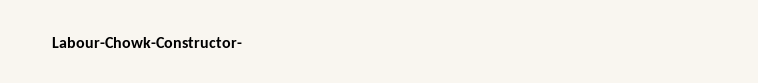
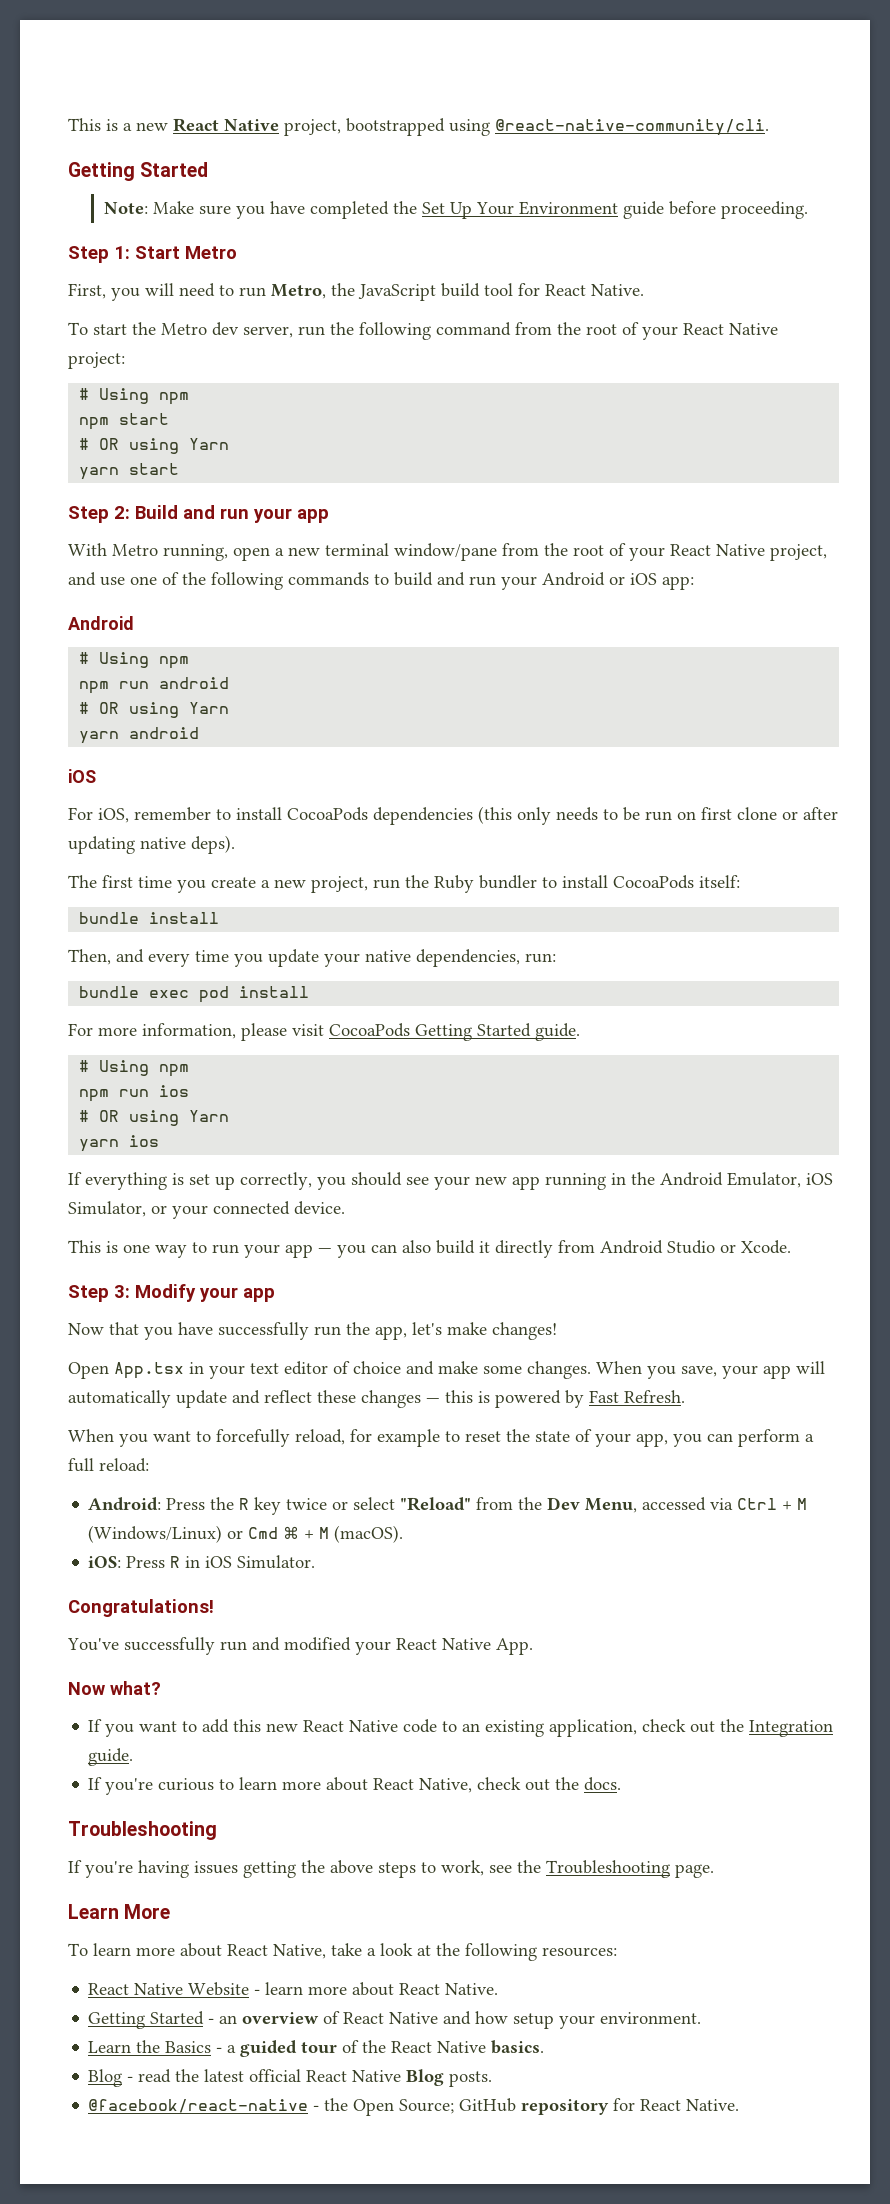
- Labour-Chowk-Constructor-
+ This is a new React Native project, bootstrapped using @react-native-community/cli.
+ Getting Started
+ Note: Make sure you have completed the Set Up Your Environment guide before proceeding.
+ Step 1: Start Metro
+ First, you will need to run Metro, the JavaScript build tool for React Native.
+ To start the Metro dev server, run the following command from the root of your React Native project:
+ # Using npm
+ npm start
+ # OR using Yarn
+ yarn start
+ Step 2: Build and run your app
+ With Metro running, open a new terminal window/pane from the root of your React Native project, and use one of the following commands to build and run your Android or iOS app:
+ Android
+ # Using npm
+ npm run android
+ # OR using Yarn
+ yarn android
+ iOS
+ For iOS, remember to install CocoaPods dependencies (this only needs to be run on first clone or after updating native deps).
+ The first time you create a new project, run the Ruby bundler to install CocoaPods itself:
+ bundle install
+ Then, and every time you update your native dependencies, run:
+ bundle exec pod install
+ For more information, please visit CocoaPods Getting Started guide.
+ # Using npm
+ npm run ios
+ # OR using Yarn
+ yarn ios
+ If everything is set up correctly, you should see your new app running in the Android Emulator, iOS Simulator, or your connected device.
+ This is one way to run your app — you can also build it directly from Android Studio or Xcode.
+ Step 3: Modify your app
+ Now that you have successfully run the app, let's make changes!
+ Open App.tsx in your text editor of choice and make some changes. When you save, your app will automatically update and reflect these changes — this is powered by Fast Refresh.
+ When you want to forcefully reload, for example to reset the state of your app, you can perform a full reload:
+ Android: Press the R key twice or select "Reload" from the Dev Menu, accessed via Ctrl + M (Windows/Linux) or Cmd ⌘ + M (macOS).
+ iOS: Press R in iOS Simulator.
+ Congratulations!
+ You've successfully run and modified your React Native App.
+ Now what?
+ If you want to add this new React Native code to an existing application, check out the Integration guide.
+ If you're curious to learn more about React Native, check out the docs.
+ Troubleshooting
+ If you're having issues getting the above steps to work, see the Troubleshooting page.
+ Learn More
+ To learn more about React Native, take a look at the following resources:
+ React Native Website - learn more about React Native.
+ Getting Started - an overview of React Native and how setup your environment.
+ Learn the Basics - a guided tour of the React Native basics.
+ Blog - read the latest official React Native Blog posts.
+ @facebook/react-native - the Open Source; GitHub repository for React Native.

